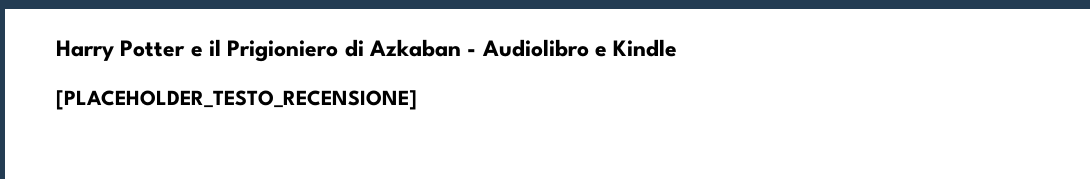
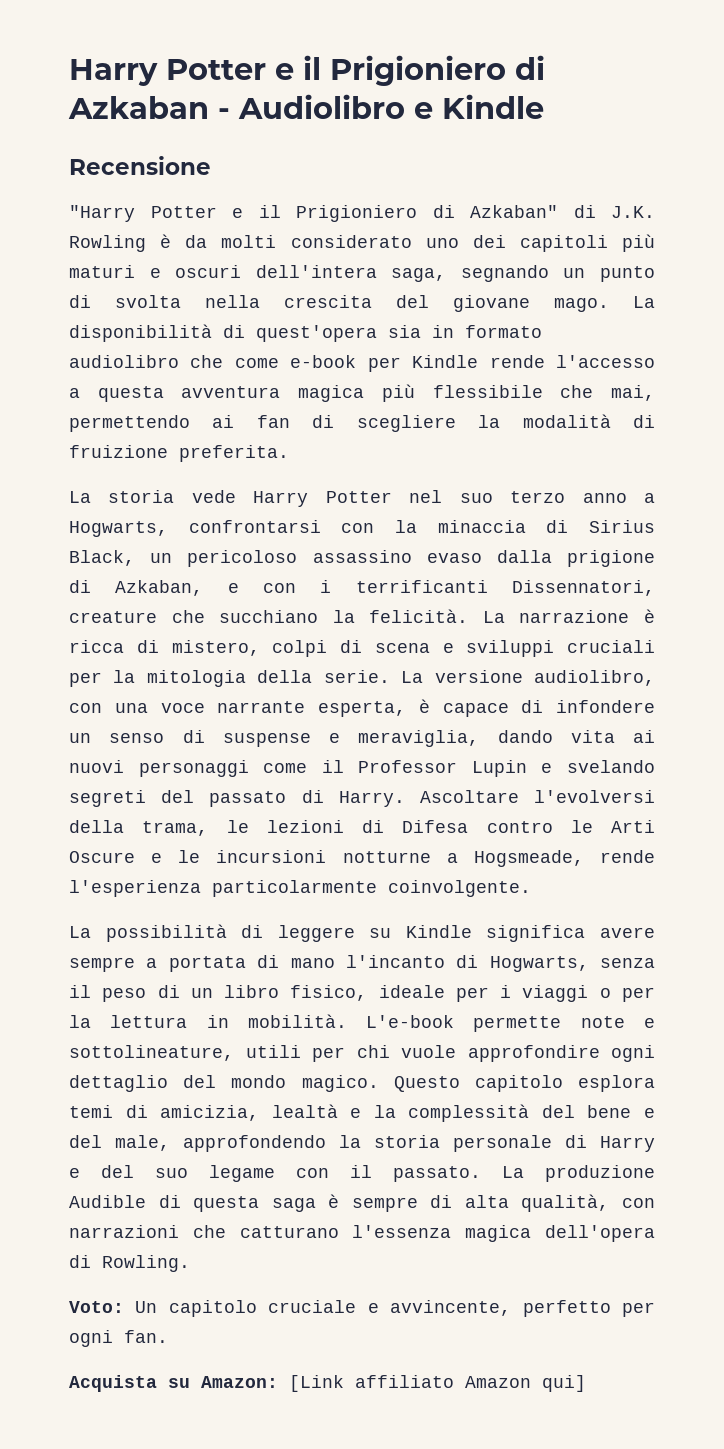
- [PLACEHOLDER_TESTO_RECENSIONE]
+ Recensione
+ "Harry Potter e il Prigioniero di Azkaban" di J.K. Rowling è da molti considerato uno dei capitoli più maturi e oscuri dell'intera saga, segnando un punto di svolta nella crescita del giovane mago. La disponibilità di quest'opera sia in formato audiolibro che come e-book per Kindle rende l'accesso a questa avventura magica più flessibile che mai, permettendo ai fan di scegliere la modalità di fruizione preferita.
+ La storia vede Harry Potter nel suo terzo anno a Hogwarts, confrontarsi con la minaccia di Sirius Black, un pericoloso assassino evaso dalla prigione di Azkaban, e con i terrificanti Dissennatori, creature che succhiano la felicità. La narrazione è ricca di mistero, colpi di scena e sviluppi cruciali per la mitologia della serie. La versione audiolibro, con una voce narrante esperta, è capace di infondere un senso di suspense e meraviglia, dando vita ai nuovi personaggi come il Professor Lupin e svelando segreti del passato di Harry. Ascoltare l'evolversi della trama, le lezioni di Difesa contro le Arti Oscure e le incursioni notturne a Hogsmeade, rende l'esperienza particolarmente coinvolgente.
+ La possibilità di leggere su Kindle significa avere sempre a portata di mano l'incanto di Hogwarts, senza il peso di un libro fisico, ideale per i viaggi o per la lettura in mobilità. L'e-book permette note e sottolineature, utili per chi vuole approfondire ogni dettaglio del mondo magico. Questo capitolo esplora temi di amicizia, lealtà e la complessità del bene e del male, approfondendo la storia personale di Harry e del suo legame con il passato. La produzione Audible di questa saga è sempre di alta qualità, con narrazioni che catturano l'essenza magica dell'opera di Rowling.
+ Voto: Un capitolo cruciale e avvincente, perfetto per ogni fan.
+ Acquista su Amazon: [Link affiliato Amazon qui]

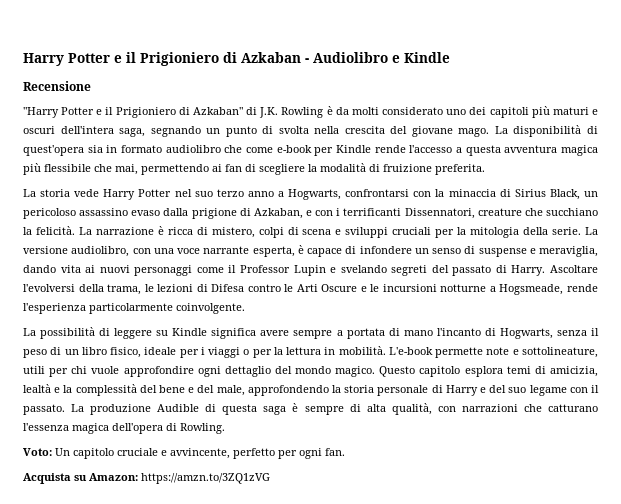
- Acquista su Amazon: [Link affiliato Amazon qui]
+ Acquista su Amazon: https://amzn.to/3ZQ1zVG

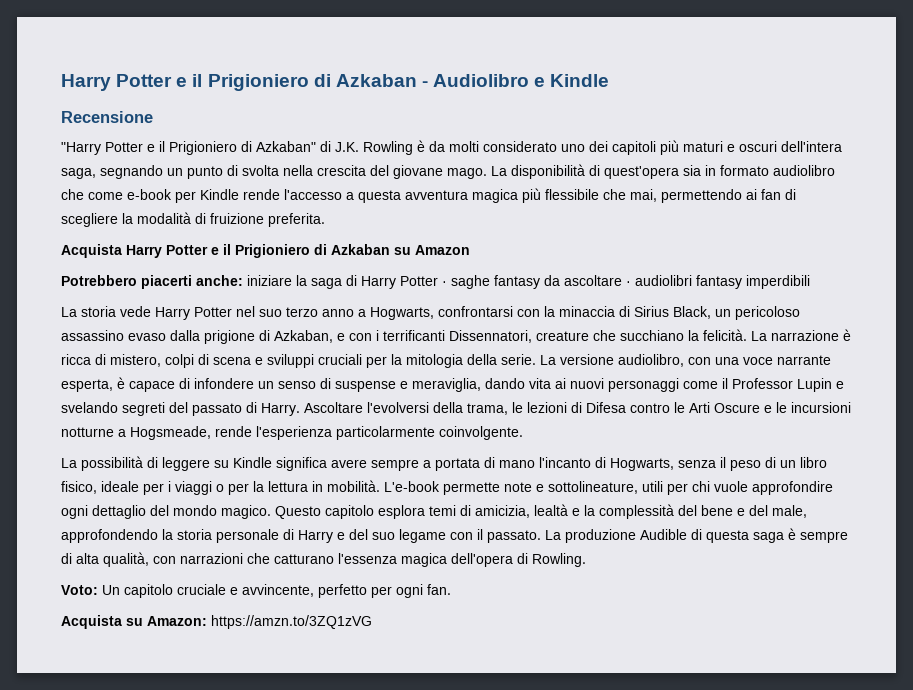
+ Acquista Harry Potter e il Prigioniero di Azkaban su Amazon
+ Potrebbero piacerti anche: iniziare la saga di Harry Potter · saghe fantasy da ascoltare · audiolibri fantasy imperdibili

